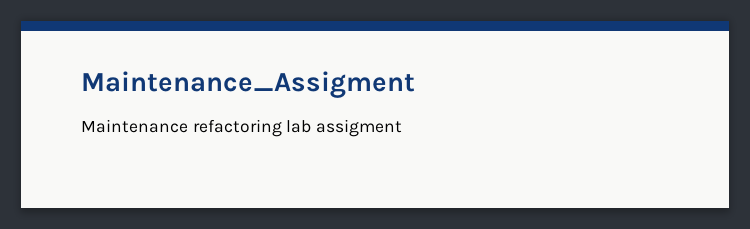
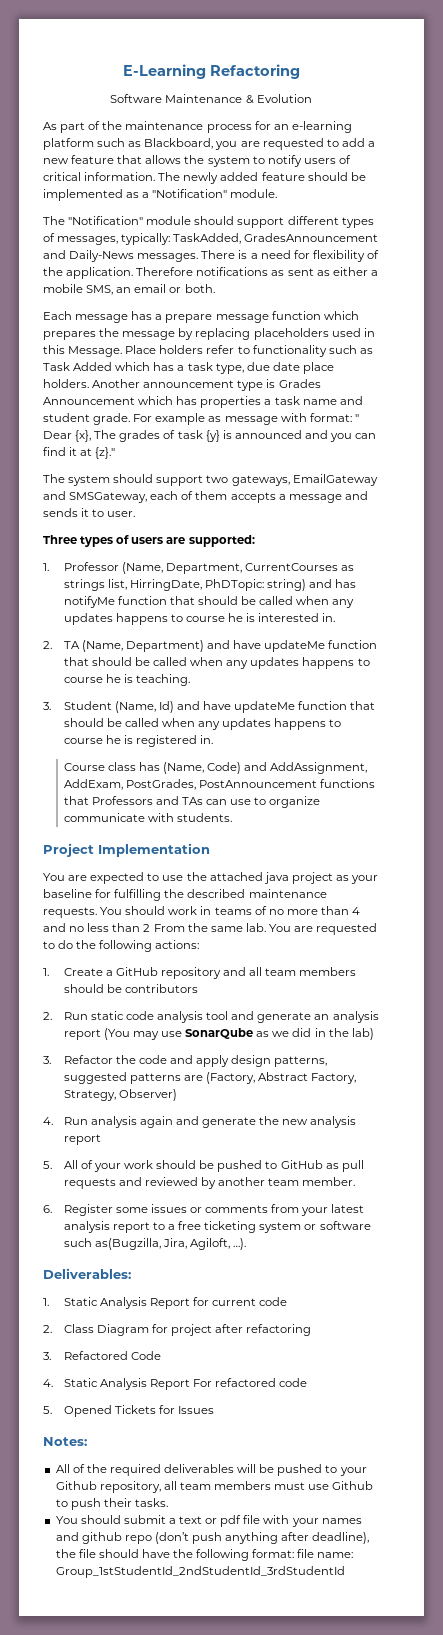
- Maintenance_Assigment
- Maintenance refactoring lab assigment
+ E-Learning Refactoring
+ Software Maintenance & Evolution
+ As part of the maintenance process for an e-learning platform such as Blackboard, you are requested to add a new feature that allows the system to notify users of critical information. The newly added feature should be implemented as a "Notification" module.
+ The "Notification" module should support different types of messages, typically: TaskAdded, GradesAnnouncement and Daily-News messages. There is a need for flexibility of the application. Therefore notifications as sent as either a mobile SMS, an email or both.
+ Each message has a prepare message function which prepares the message by replacing placeholders used in this Message. Place holders refer to functionality such as Task Added which has a task type, due date place holders. Another announcement type is Grades Announcement which has properties a task name and student grade. For example as message with format: " Dear {x}, The grades of task {y} is announced and you can find it at {z}."
+ The system should support two gateways, EmailGateway and SMSGateway, each of them accepts a message and sends it to user.
+ Three types of users are supported:
+ 1. Professor (Name, Department, CurrentCourses as strings list, HirringDate, PhDTopic: string) and has notifyMe function that should be called when any updates happens to course he is interested in.
+ 2. TA (Name, Department) and have updateMe function that should be called when any updates happens to course he is teaching.
+ 3. Student (Name, Id) and have updateMe function that should be called when any updates happens to course he is registered in.
+ Course class has (Name, Code) and AddAssignment, AddExam, PostGrades, PostAnnouncement functions that Professors and TAs can use to organize communicate with students.
+ Project Implementation
+ You are expected to use the attached java project as your baseline for fulfilling the described maintenance requests. You should work in teams of no more than 4 and no less than 2 From the same lab. You are requested to do the following actions:
+ 1. Create a GitHub repository and all team members should be contributors
+ 2. Run static code analysis tool and generate an analysis report (You may use SonarQube as we did in the lab)
+ 3. Refactor the code and apply design patterns, suggested patterns are (Factory, Abstract Factory, Strategy, Observer)
+ 4. Run analysis again and generate the new analysis report
+ 5. All of your work should be pushed to GitHub as pull requests and reviewed by another team member.
+ 6. Register some issues or comments from your latest analysis report to a free ticketing system or software such as(Bugzilla, Jira, Agiloft, …).
+ Deliverables:
+ 1. Static Analysis Report for current code
+ 2. Class Diagram for project after refactoring
+ 3. Refactored Code
+ 4. Static Analysis Report For refactored code
+ 5. Opened Tickets for Issues
+ Notes:
+ All of the required deliverables will be pushed to your Github repository, all team members must use Github to push their tasks.
+ You should submit a text or pdf file with your names and github repo (don’t push anything after deadline), the file should have the following format: file name: Group_1stStudentId_2ndStudentId_3rdStudentId

